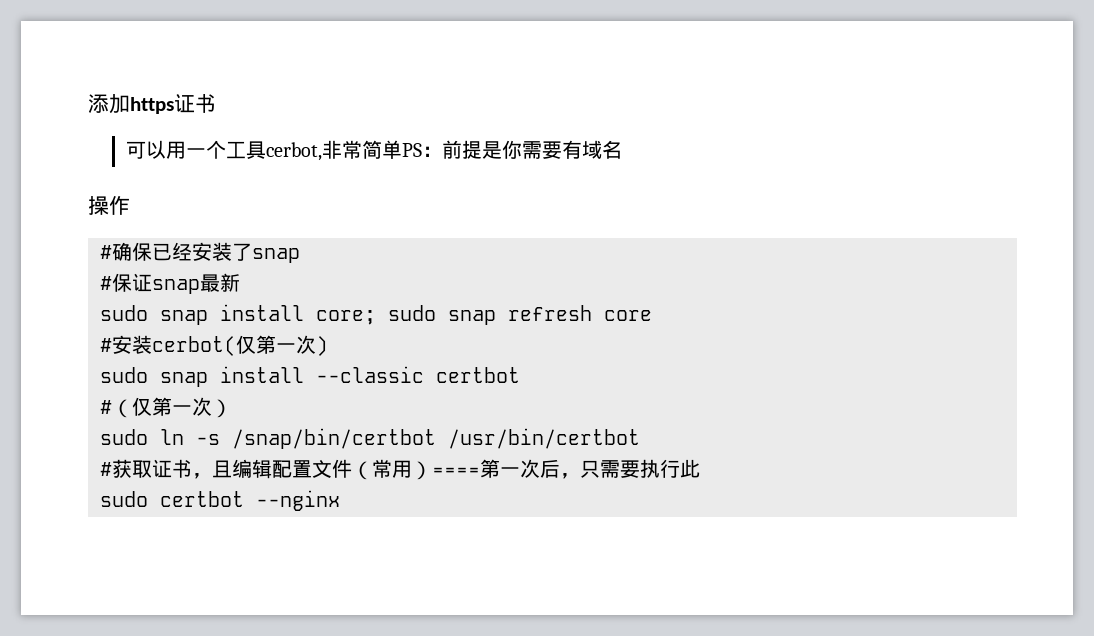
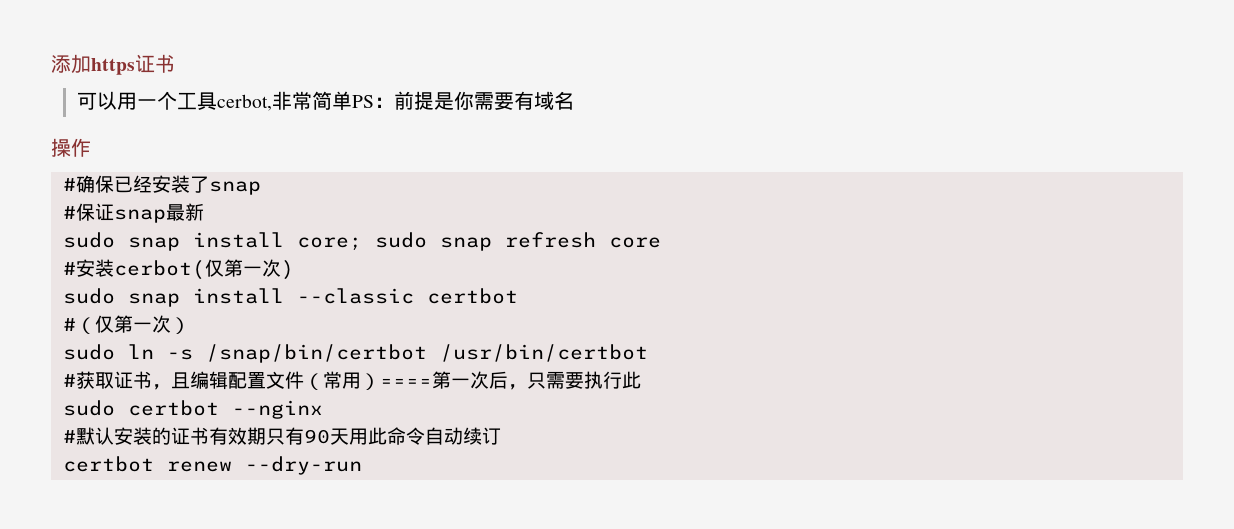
+ #默认安装的证书有效期只有90天用此命令自动续订
+ certbot renew --dry-run

